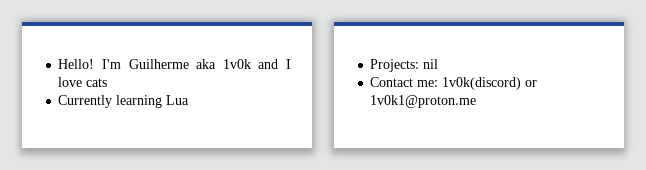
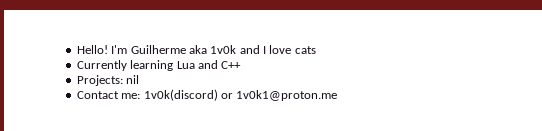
- Currently learning Lua
+ Currently learning Lua and C++

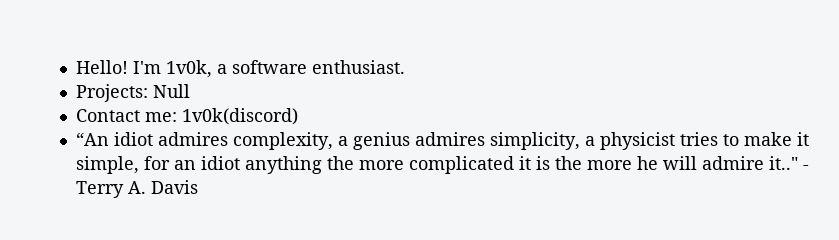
- I'm Guilherme aka 1v0k and I love cats
- Currently learning Lua and C++
+ I'm 1v0k, a software enthusiast.
- Projects: nil
+ Projects: Null
- Contact me: 1v0k(discord) or 1v0k1@proton.me
+ Contact me: 1v0k(discord)
+ “An idiot admires complexity, a genius admires simplicity, a physicist tries to make it simple, for an idiot anything the more complicated it is the more he will admire it.." - Terry A. Davis

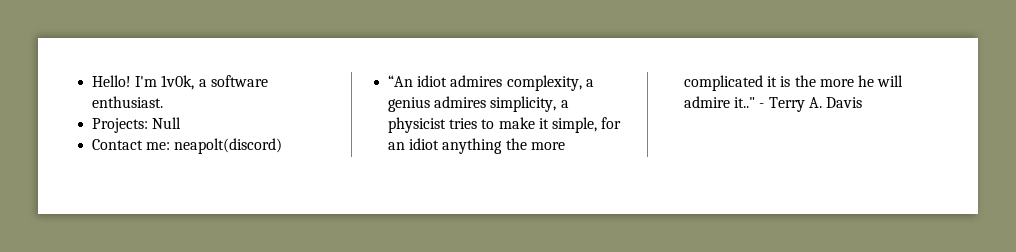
- Contact me: 1v0k(discord)
+ Contact me: neapolt(discord)

